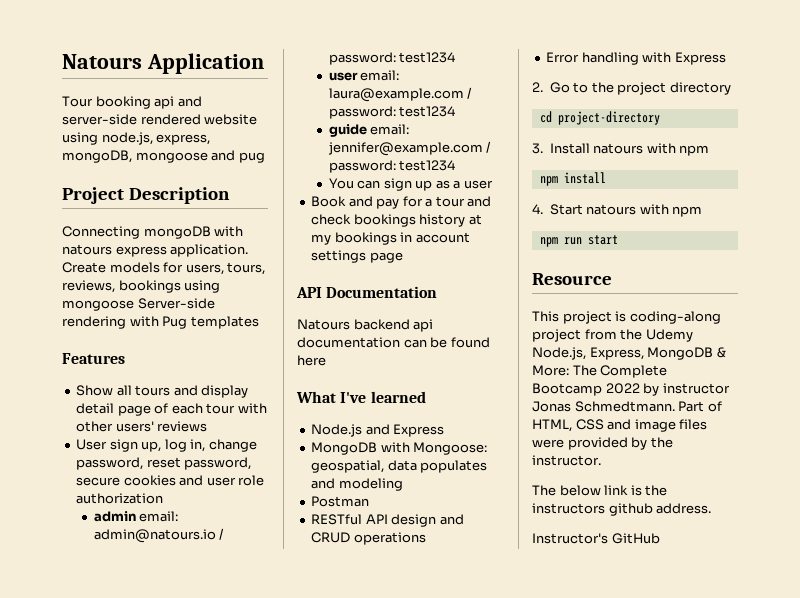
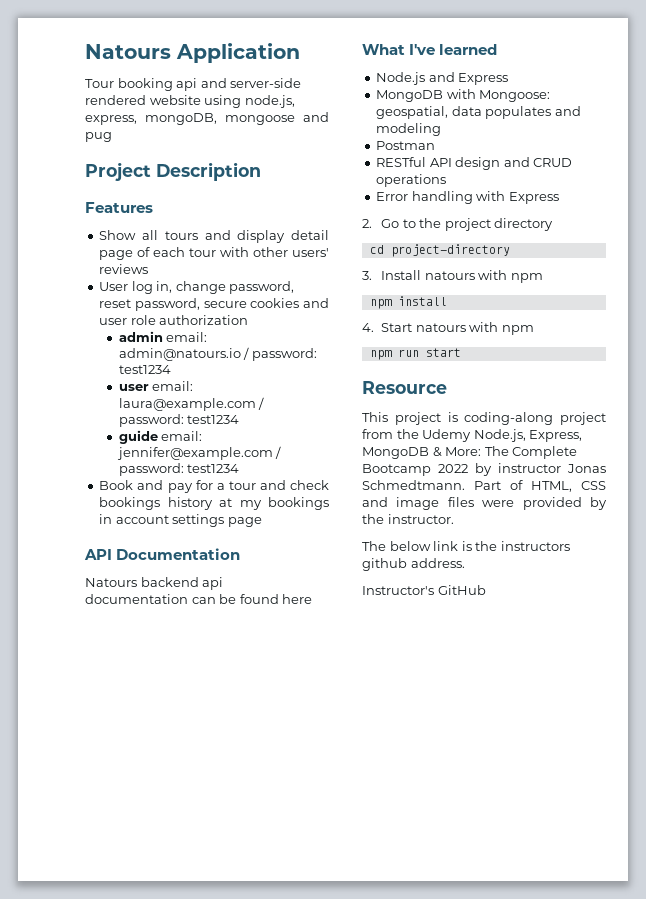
- Connecting mongoDB with natours express application. Create models for users, tours, reviews, bookings using mongoose Server-side rendering with Pug templates
- User sign up, log in, change password, reset password, secure cookies and user role authorization
+ User log in, change password, reset password, secure cookies and user role authorization
- You can sign up as a user

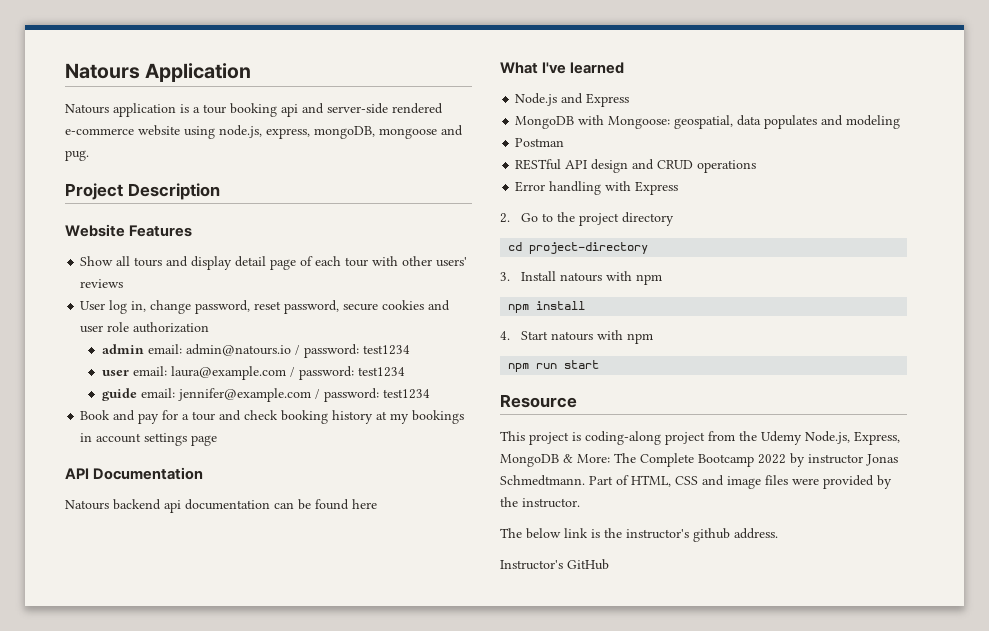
- Tour booking api and server-side rendered website using node.js, express, mongoDB, mongoose and pug
+ Natours application is a tour booking api and server-side rendered e-commerce website using node.js, express, mongoDB, mongoose and pug.
- Features
+ Website Features
- Book and pay for a tour and check bookings history at my bookings in account settings page
+ Book and pay for a tour and check booking history at my bookings in account settings page
- The below link is the instructors github address.
+ The below link is the instructor's github address.

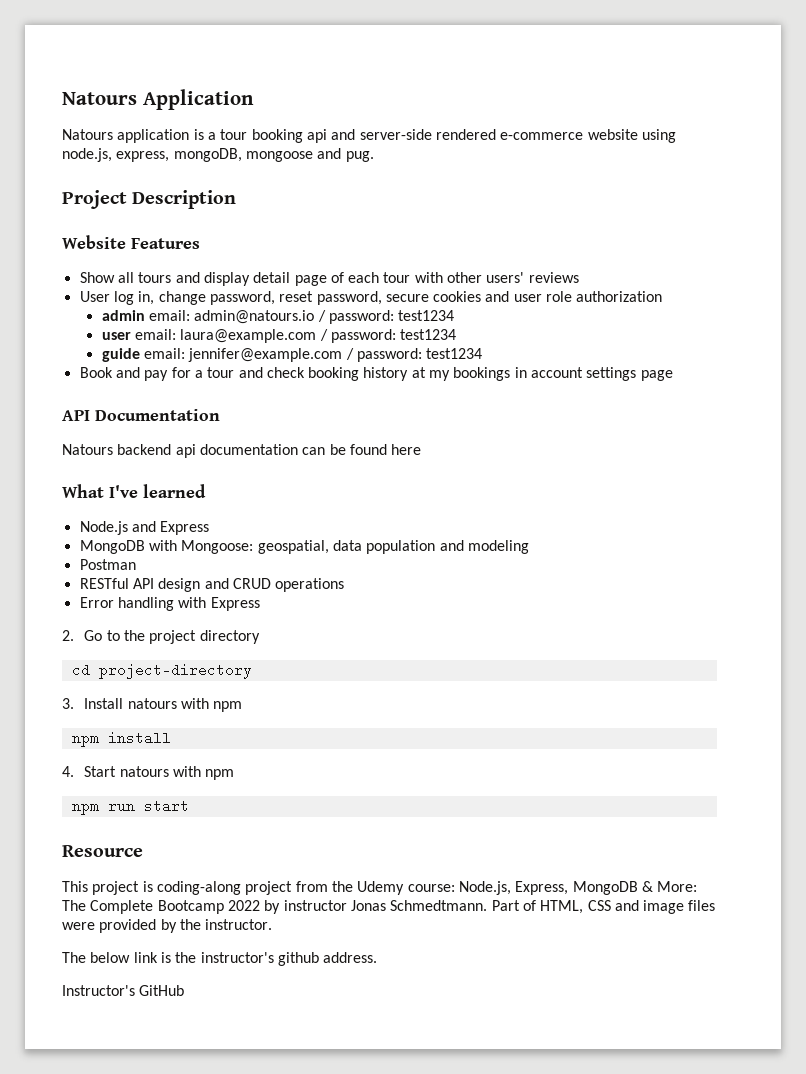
- MongoDB with Mongoose: geospatial, data populates and modeling
+ MongoDB with Mongoose: geospatial, data population and modeling
- This project is coding-along project from the Udemy Node.js, Express, MongoDB & More: The Complete Bootcamp 2022 by instructor Jonas Schmedtmann.
+ This project is coding-along project from the Udemy course: Node.js, Express, MongoDB & More: The Complete Bootcamp 2022 by instructor Jonas Schmedtmann.

